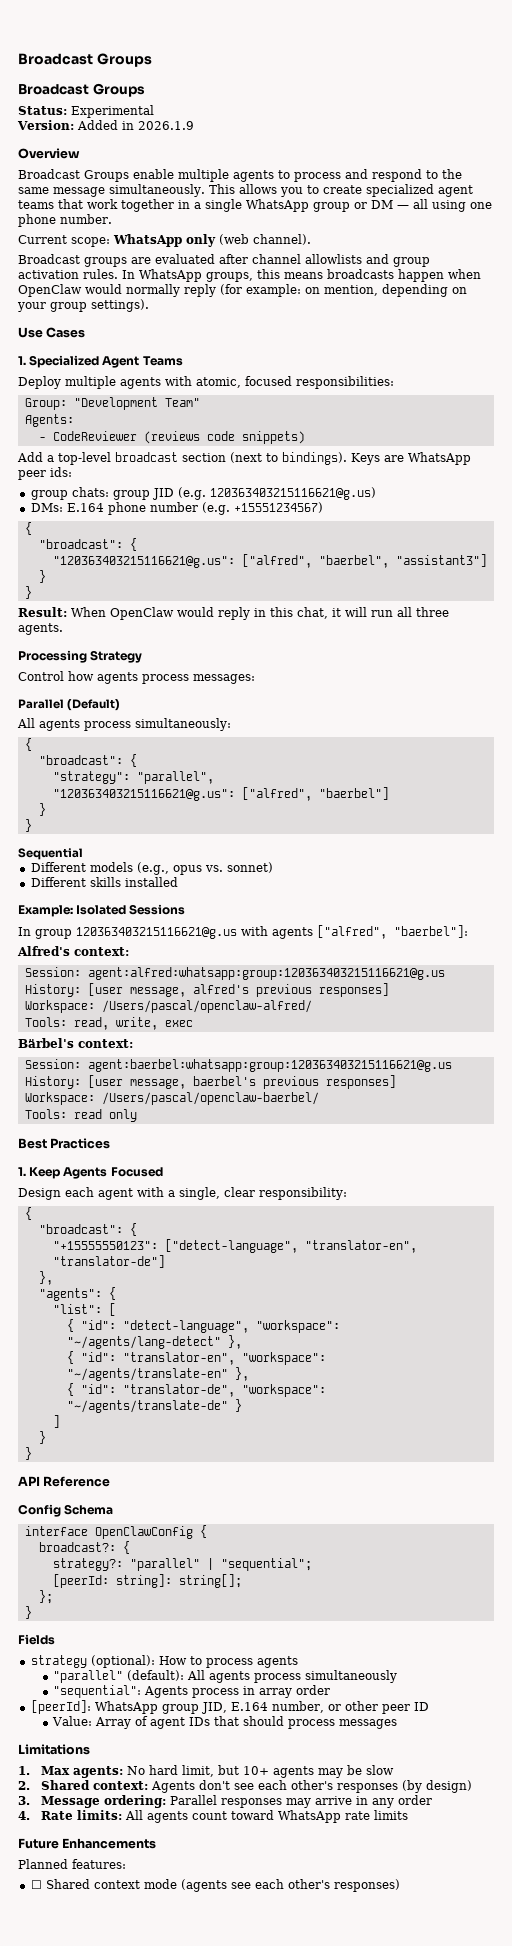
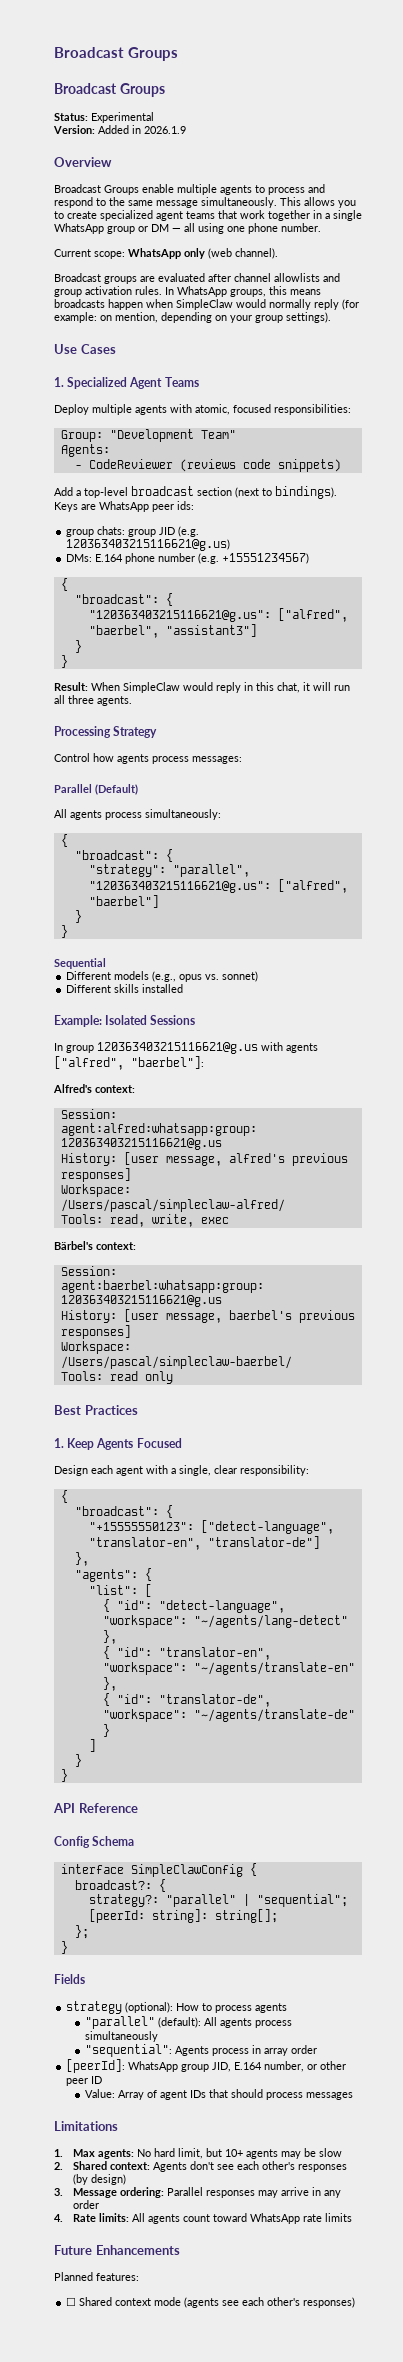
- In WhatsApp groups, this means broadcasts happen when OpenClaw would normally reply (for example: on mention, depending on your group settings).
+ In WhatsApp groups, this means broadcasts happen when SimpleClaw would normally reply (for example: on mention, depending on your group settings).
- Result: When OpenClaw would reply in this chat, it will run all three agents.
+ Result: When SimpleClaw would reply in this chat, it will run all three agents.
- Workspace: /Users/pascal/openclaw-alfred/
+ Workspace: /Users/pascal/simpleclaw-alfred/
- Workspace: /Users/pascal/openclaw-baerbel/
+ Workspace: /Users/pascal/simpleclaw-baerbel/
- interface OpenClawConfig {
+ interface SimpleClawConfig {

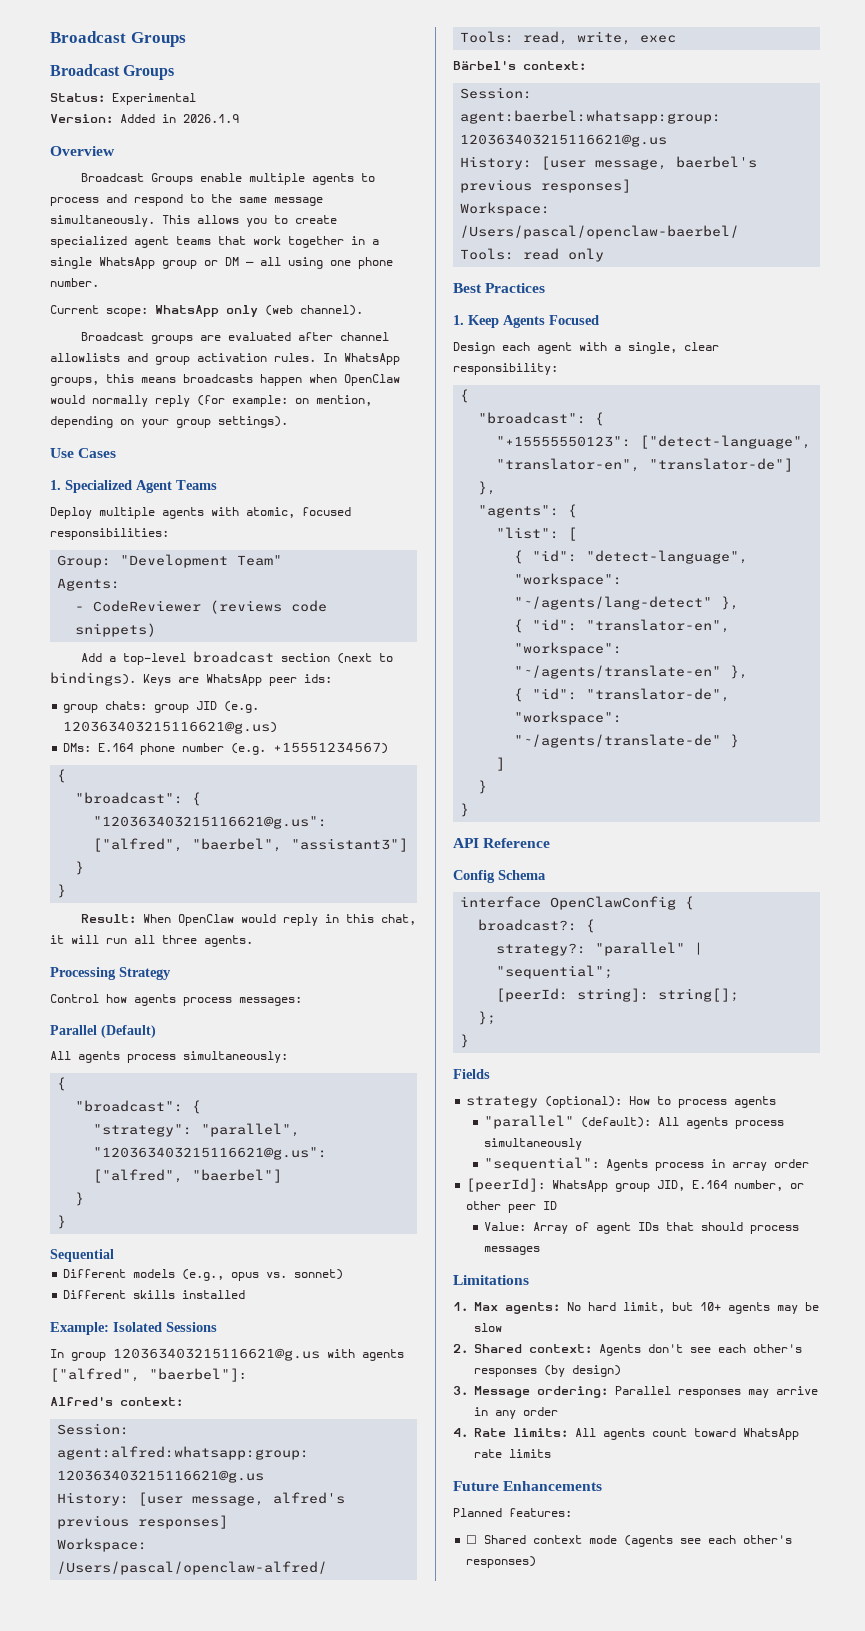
- In WhatsApp groups, this means broadcasts happen when SimpleClaw would normally reply (for example: on mention, depending on your group settings).
+ In WhatsApp groups, this means broadcasts happen when OpenClaw would normally reply (for example: on mention, depending on your group settings).
- Result: When SimpleClaw would reply in this chat, it will run all three agents.
+ Result: When OpenClaw would reply in this chat, it will run all three agents.
- Workspace: /Users/pascal/simpleclaw-alfred/
+ Workspace: /Users/pascal/openclaw-alfred/
- Workspace: /Users/pascal/simpleclaw-baerbel/
+ Workspace: /Users/pascal/openclaw-baerbel/
- interface SimpleClawConfig {
+ interface OpenClawConfig {

